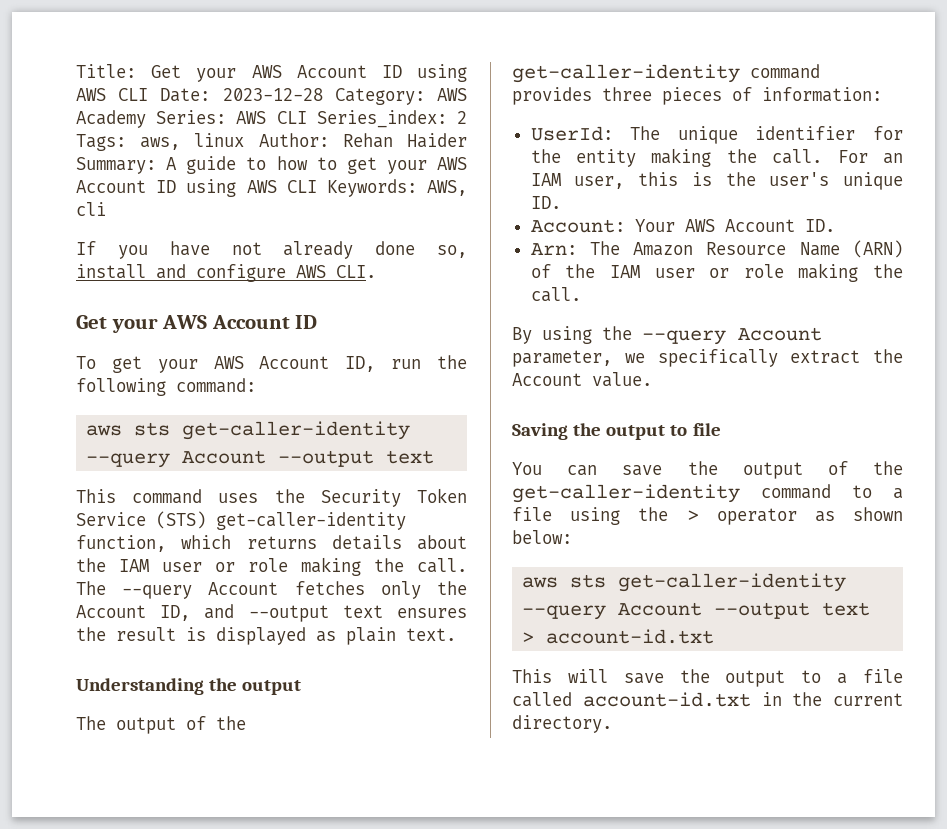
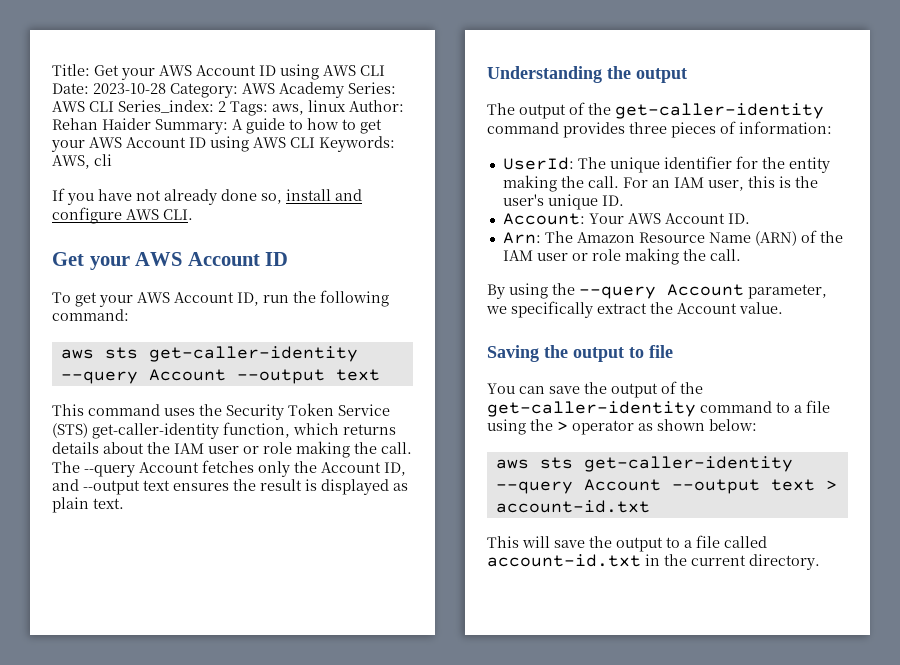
- Title: Get your AWS Account ID using AWS CLI Date: 2023-12-28 Category: AWS Academy Series: AWS CLI Series_index: 2 Tags: aws, linux Author: Rehan Haider Summary: A guide to how to get your AWS Account ID using AWS CLI Keywords: AWS, cli
+ Title: Get your AWS Account ID using AWS CLI Date: 2023-10-28 Category: AWS Academy Series: AWS CLI Series_index: 2 Tags: aws, linux Author: Rehan Haider Summary: A guide to how to get your AWS Account ID using AWS CLI Keywords: AWS, cli

